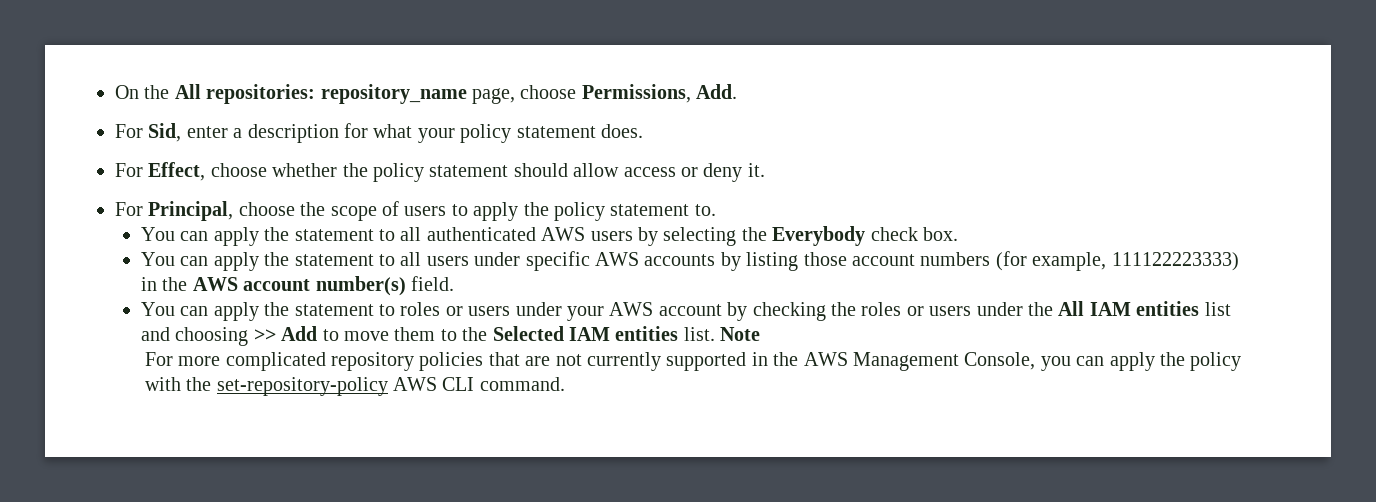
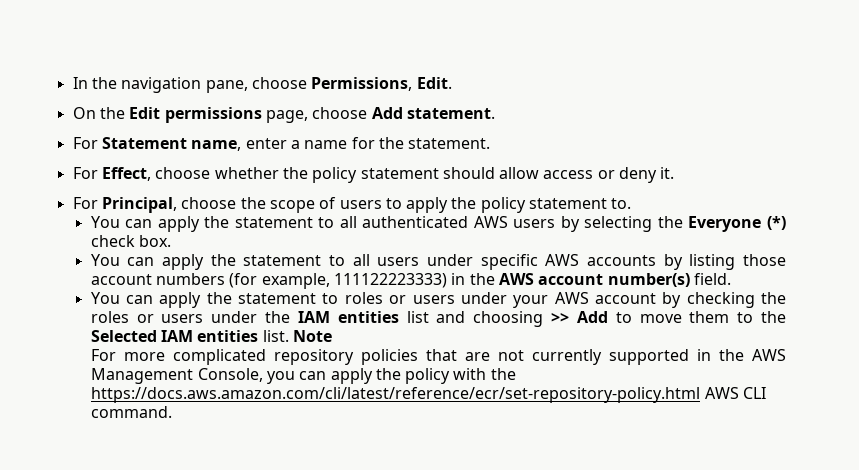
- On the All repositories: repository_name page, choose Permissions, Add.
- For Sid, enter a description for what your policy statement does.
+ In the navigation pane, choose Permissions, Edit.
+ On the Edit permissions page, choose Add statement.
+ For Statement name, enter a name for the statement.
- You can apply the statement to all authenticated AWS users by selecting the Everybody check box.
+ You can apply the statement to all authenticated AWS users by selecting the Everyone (*) check box.
- You can apply the statement to roles or users under your AWS account by checking the roles or users under the All IAM entities list and choosing >> Add to move them to the Selected IAM entities list.
+ You can apply the statement to roles or users under your AWS account by checking the roles or users under the IAM entities list and choosing >> Add to move them to the Selected IAM entities list.
- For more complicated repository policies that are not currently supported in the AWS Management Console, you can apply the policy with the set-repository-policy AWS CLI command.
+ For more complicated repository policies that are not currently supported in the AWS Management Console, you can apply the policy with the https://docs.aws.amazon.com/cli/latest/reference/ecr/set-repository-policy.html AWS CLI command.

